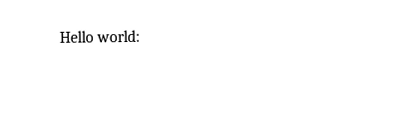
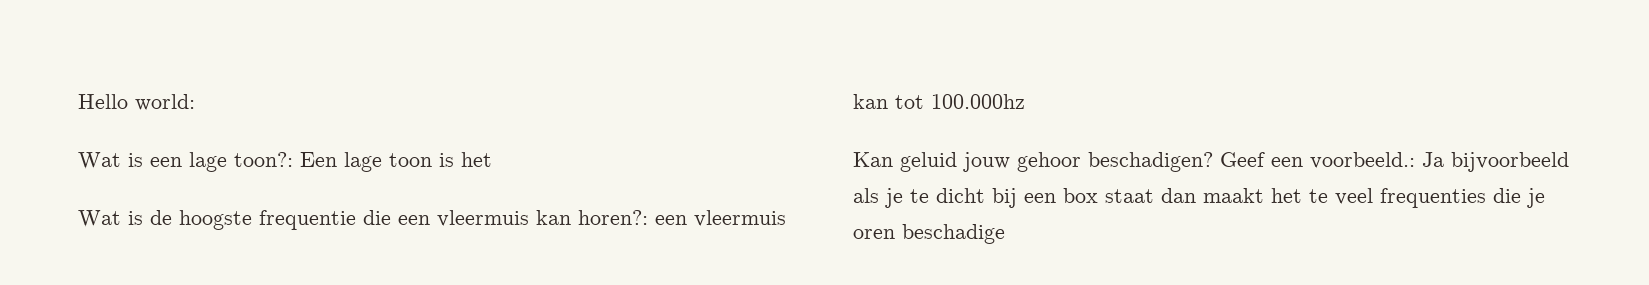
+ Wat is een lage toon?: Een lage toon is het
+ Wat is de hoogste frequentie die een vleermuis kan horen?: een vleermuis kan tot 100.000hz
+ Kan geluid jouw gehoor beschadigen? Geef een voorbeeld.: Ja bijvoorbeeld als je te dicht bij een box staat dan maakt het te veel frequenties die je oren beschadige

